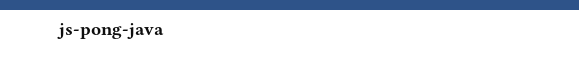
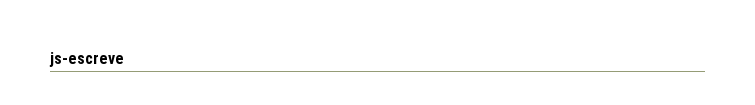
- js-pong-java
+ js-escreve

